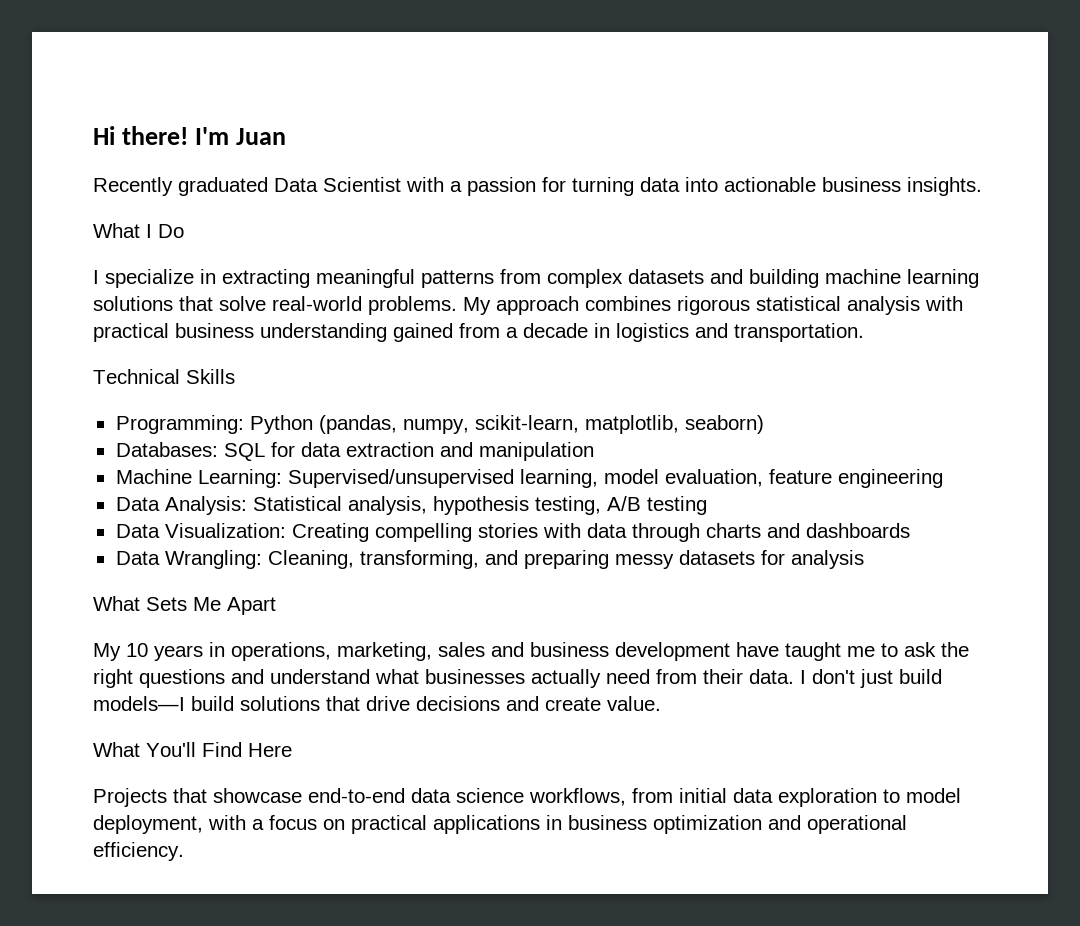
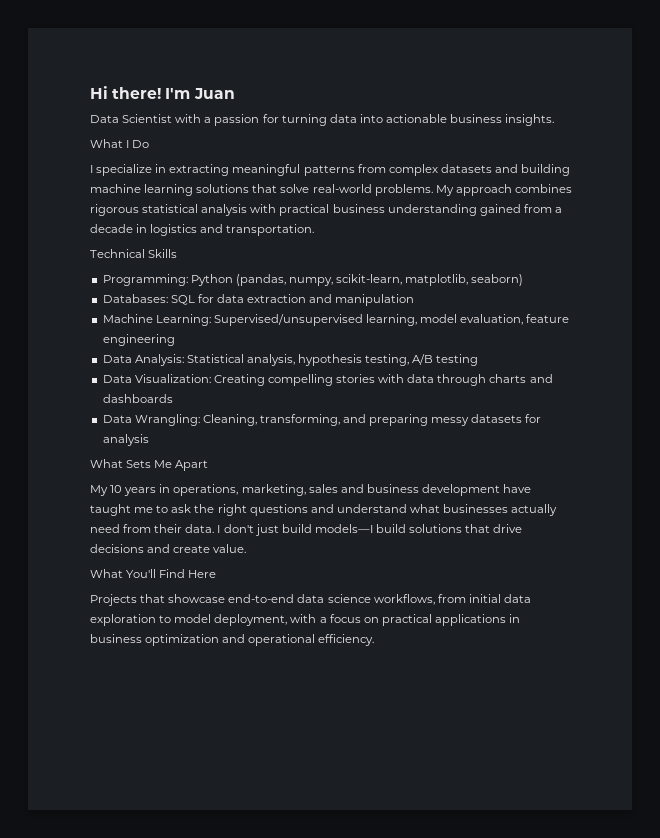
- Recently graduated Data Scientist with a passion for turning data into actionable business insights.
+ Data Scientist with a passion for turning data into actionable business insights.

